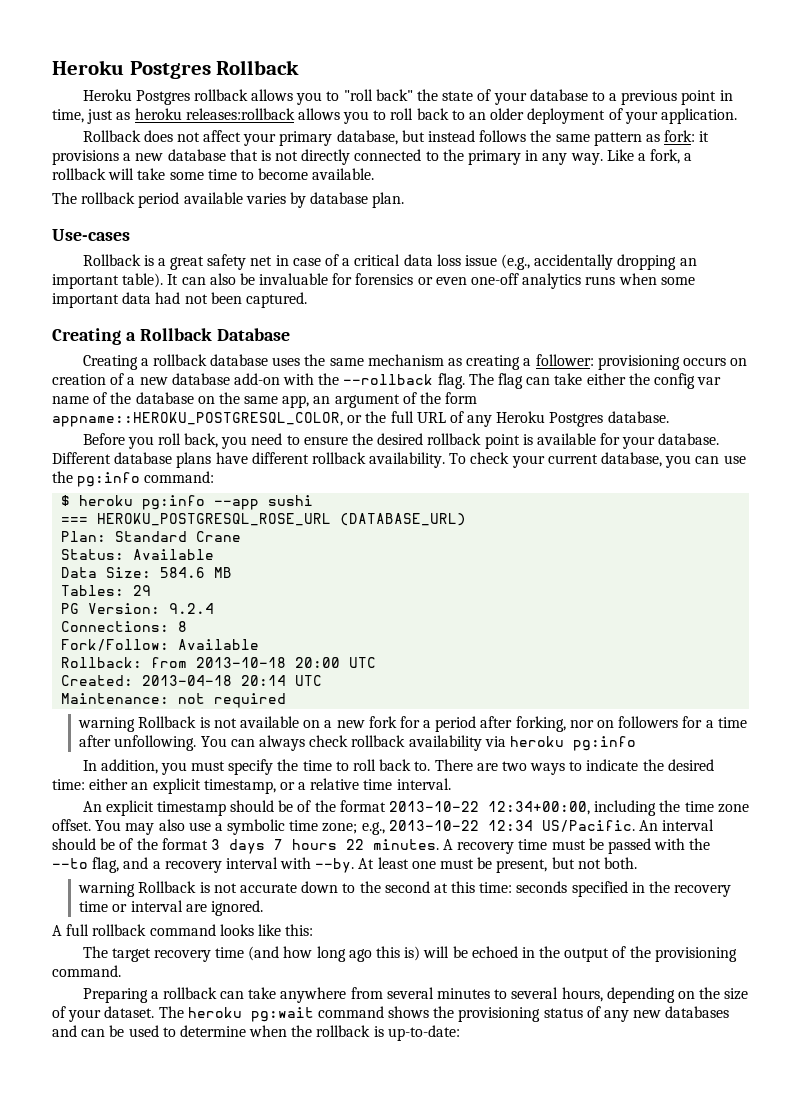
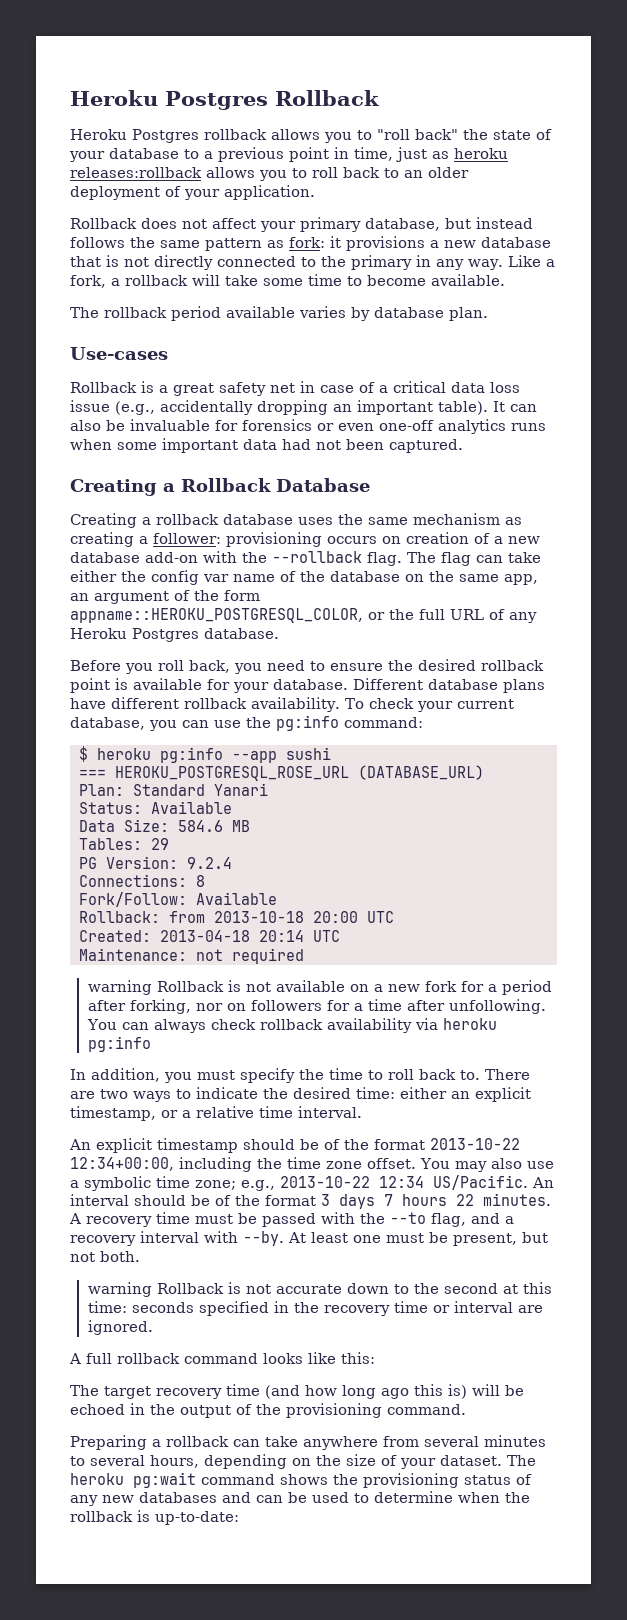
- Plan: Standard Crane
+ Plan: Standard Yanari

